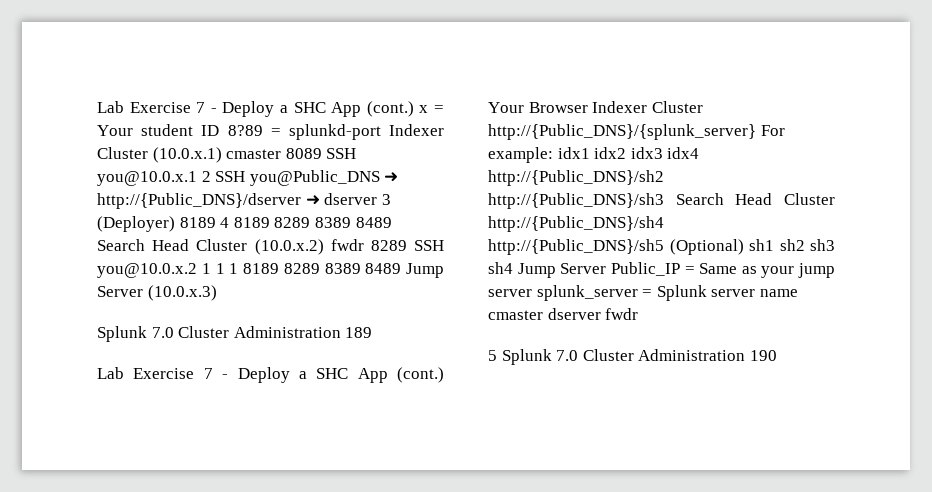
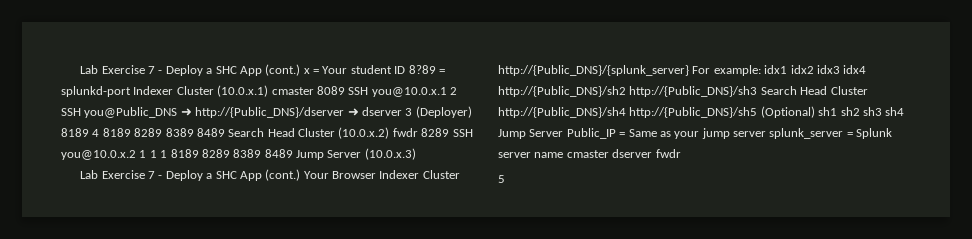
- Splunk 7.0 Cluster Administration 189
- 5 Splunk 7.0 Cluster Administration 190
+ 5

